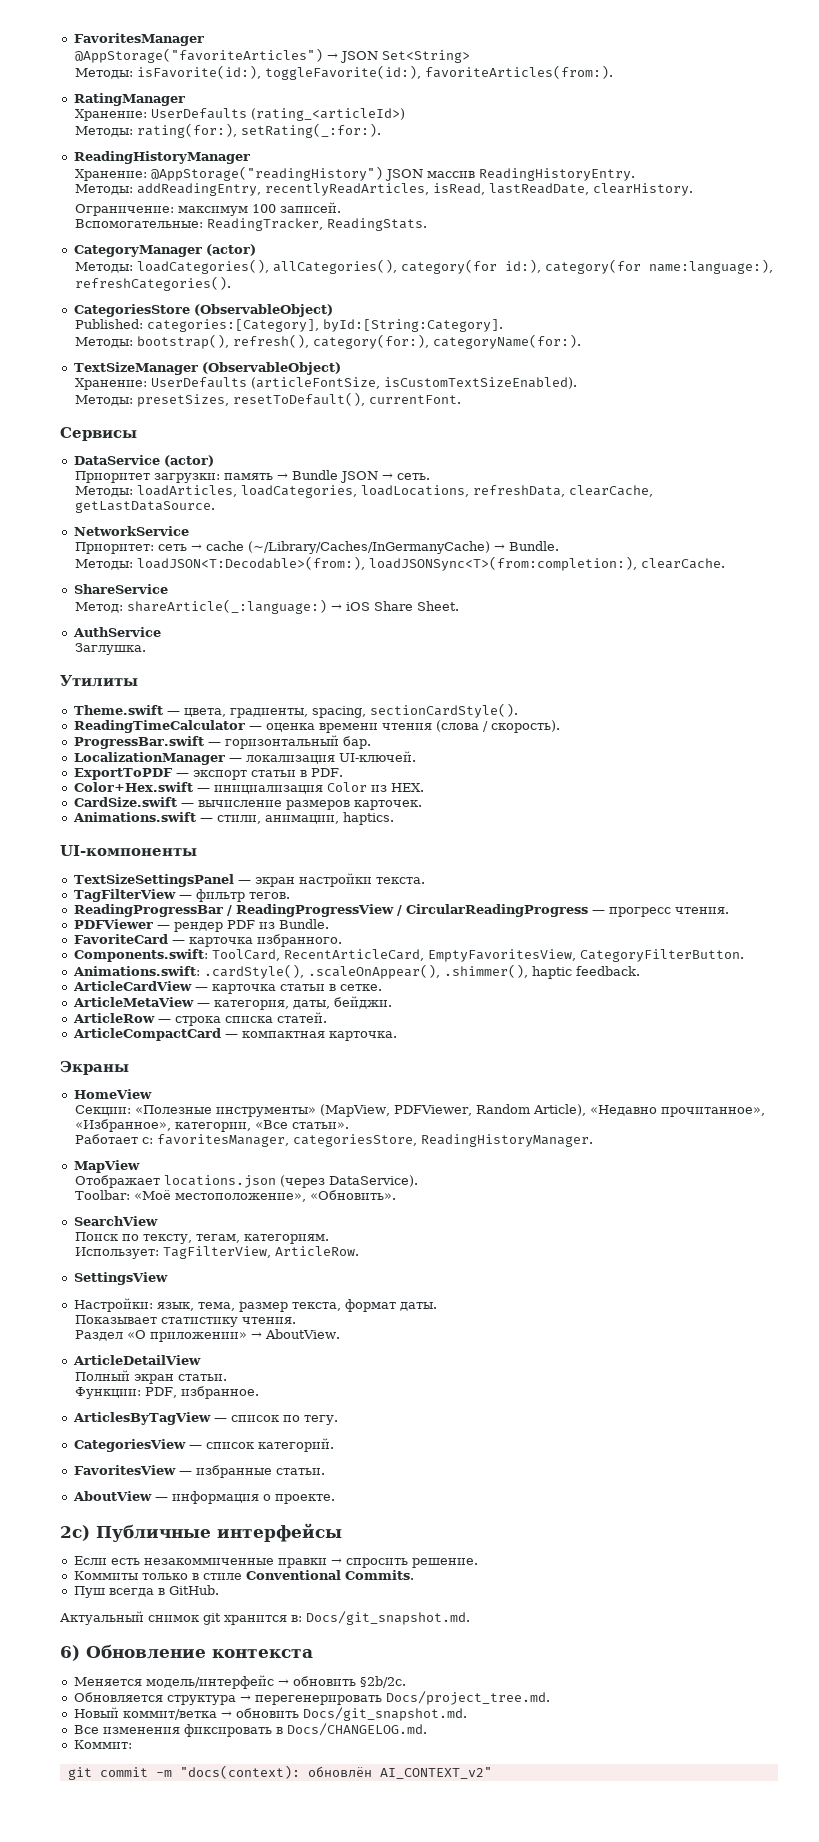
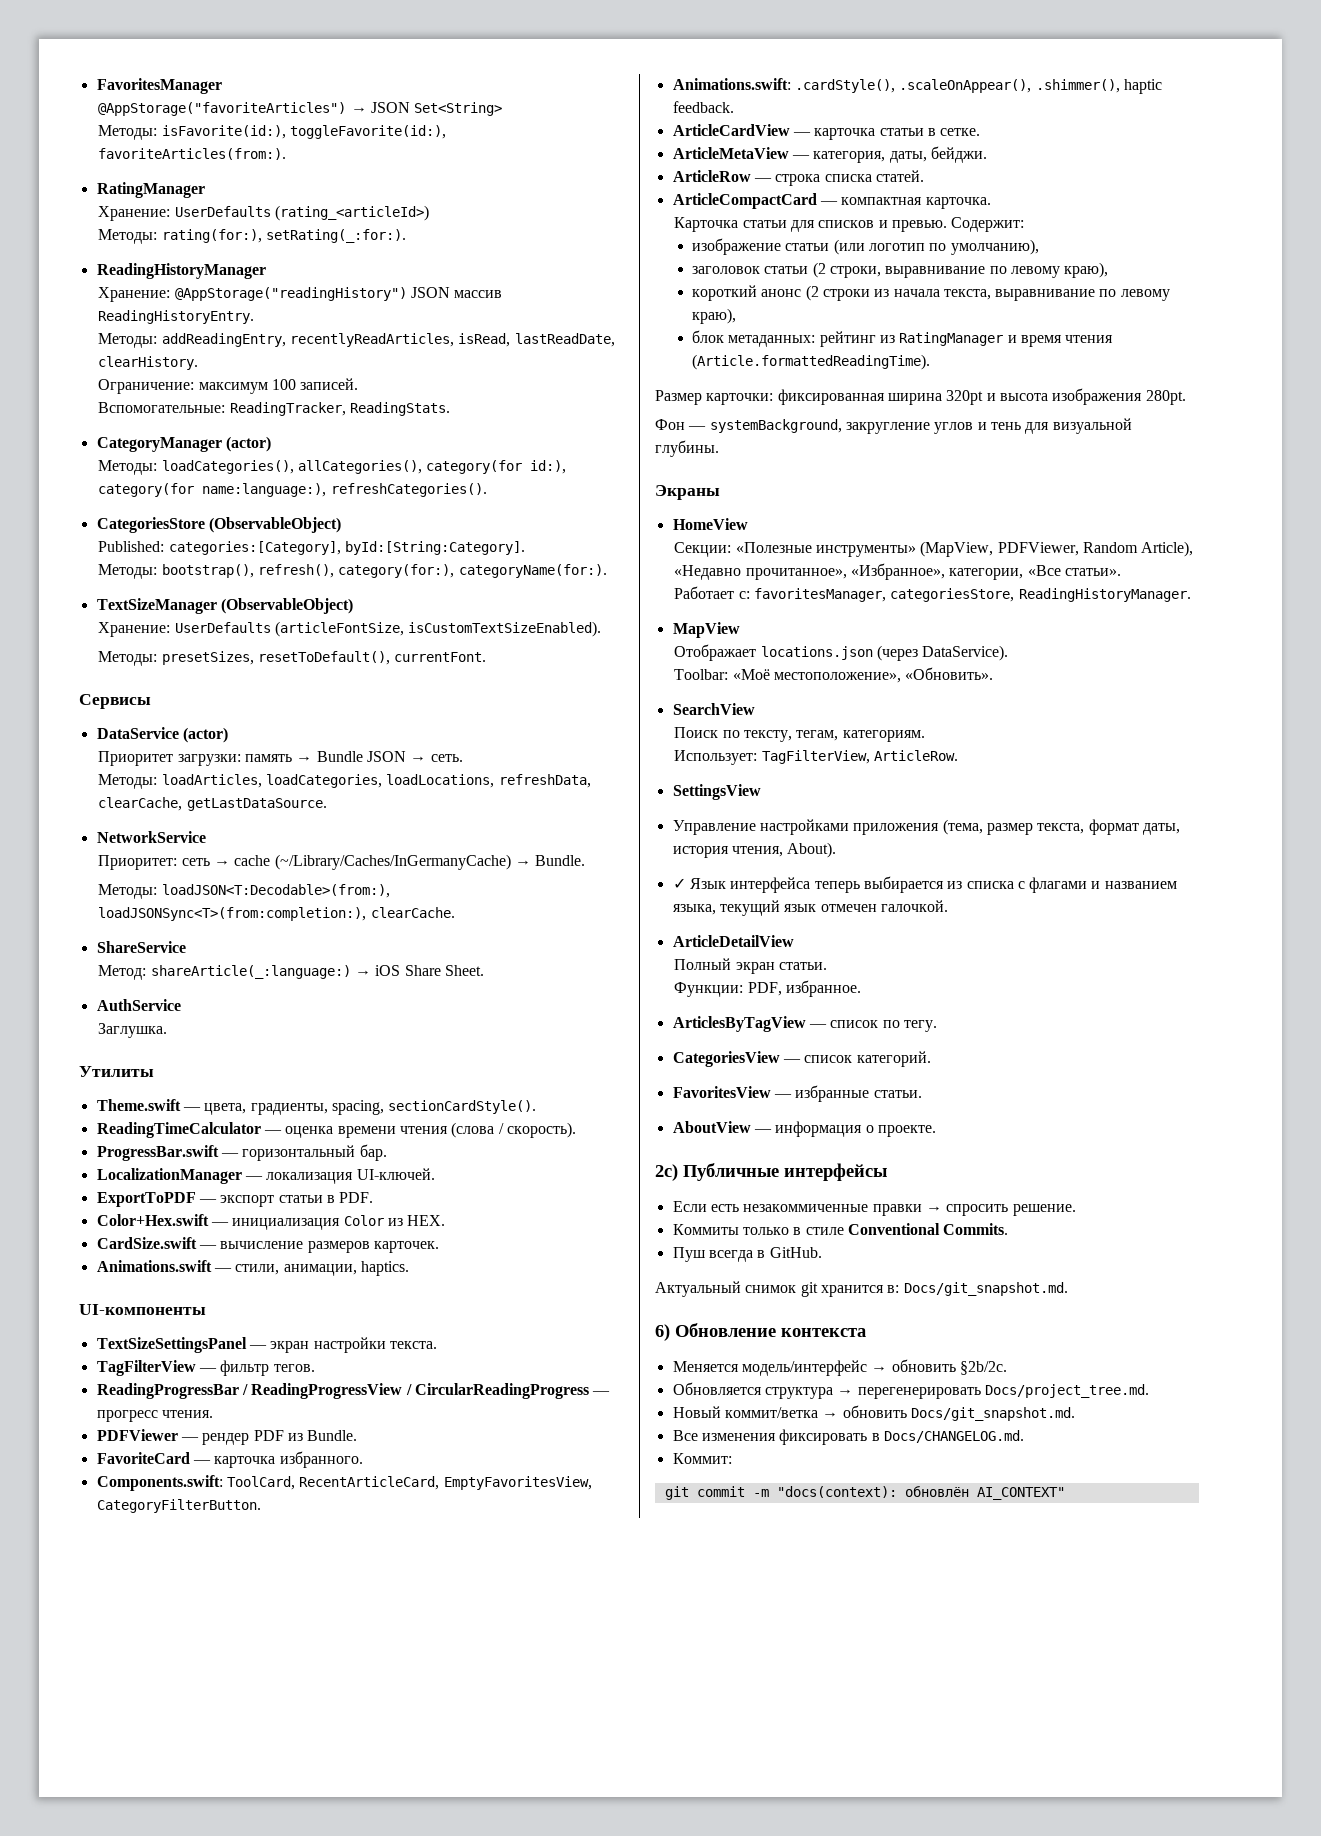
+ Карточка статьи для списков и превью. Содержит:
+ изображение статьи (или логотип по умолчанию),
+ заголовок статьи (2 строки, выравнивание по левому краю),
+ короткий анонс (2 строки из начала текста, выравнивание по левому краю),
+ блок метаданных: рейтинг из RatingManager и время чтения (Article.formattedReadingTime).
+ Размер карточки: фиксированная ширина 320pt и высота изображения 280pt.
+ Фон — systemBackground, закругление углов и тень для визуальной глубины.
- Настройки: язык, тема, размер текста, формат даты.
- Показывает статистику чтения.
- Раздел «О приложении» → AboutView.
+ Управление настройками приложения (тема, размер текста, формат даты, история чтения, About).
+ ✓ Язык интерфейса теперь выбирается из списка с флагами и названием языка, текущий язык отмечен галочкой.
- git commit -m "docs(context): обновлён AI_CONTEXT_v2"
+ git commit -m "docs(context): обновлён AI_CONTEXT"

